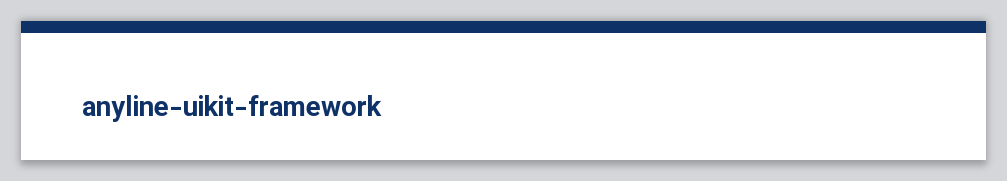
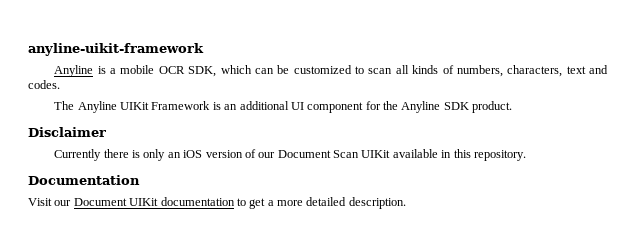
+ Anyline is a mobile OCR SDK, which can be customized to scan all kinds of numbers, characters, text and codes.
+ The Anyline UIKit Framework is an additional UI component for the Anyline SDK product.
+ Disclaimer
+ Currently there is only an iOS version of our Document Scan UIKit available in this repository.
+ Documentation
+ Visit our Document UIKit documentation to get a more detailed description.

